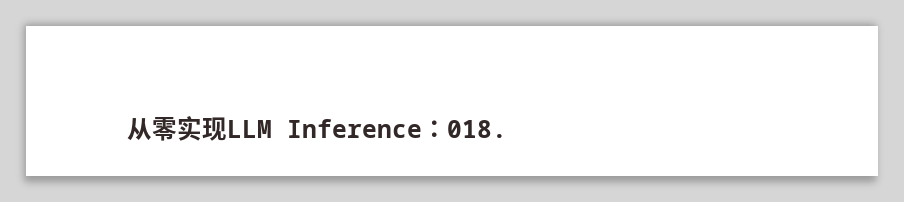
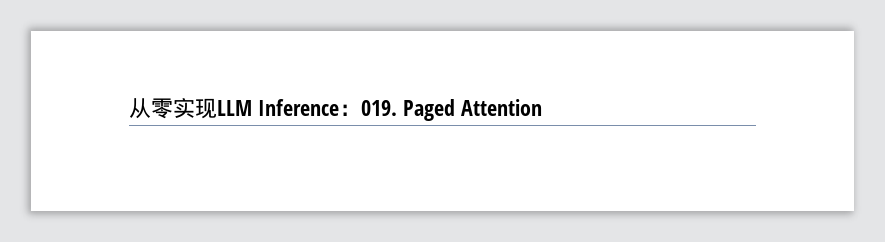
- 从零实现LLM Inference：018.
+ 从零实现LLM Inference：019. Paged Attention

